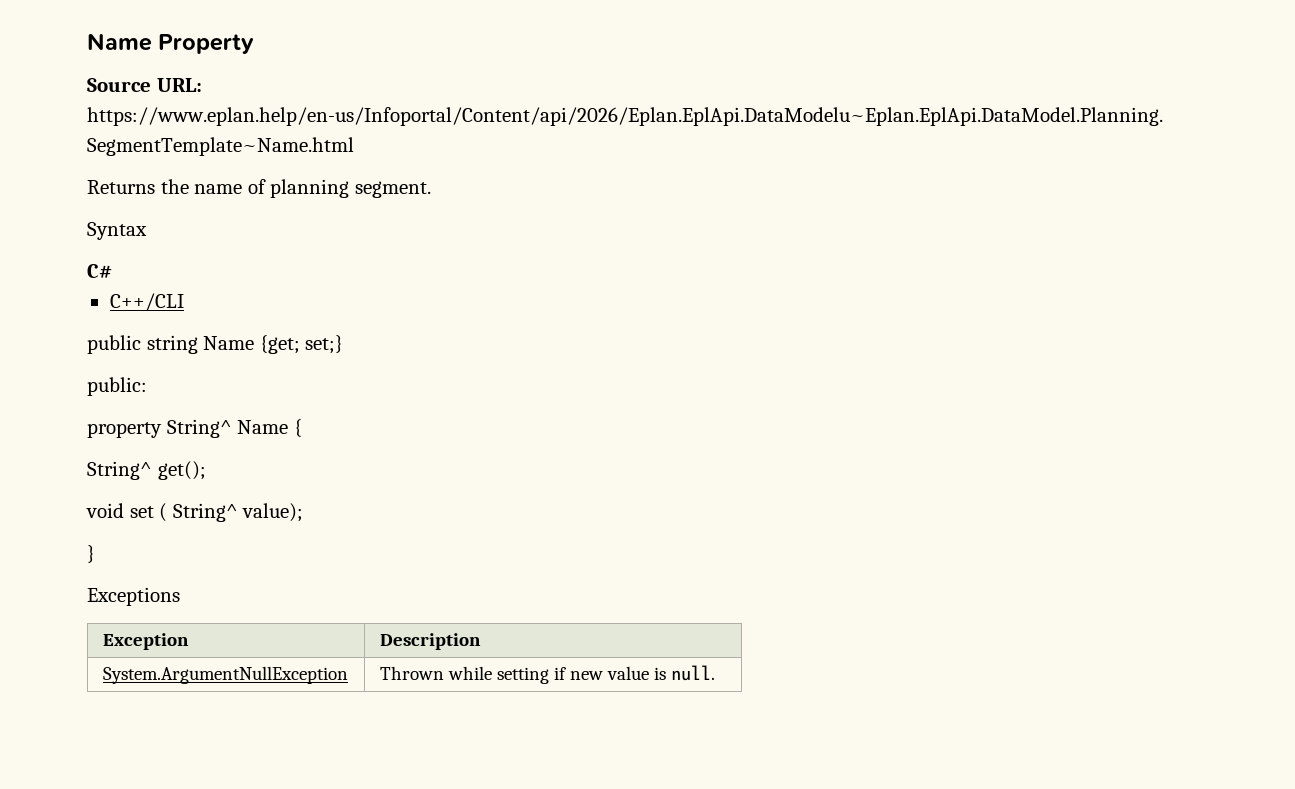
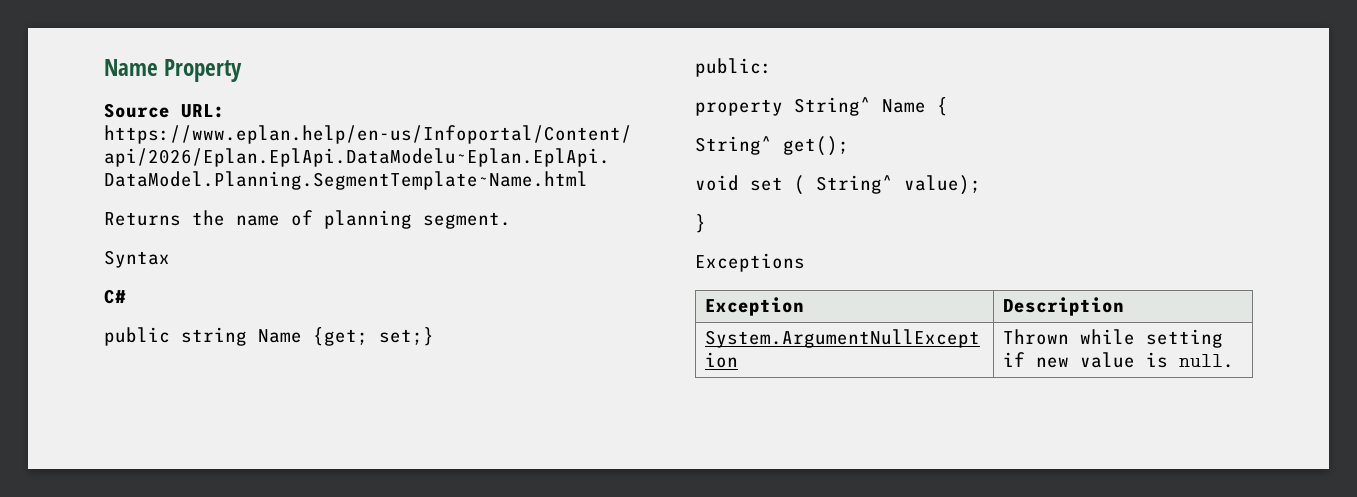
- C++/CLI

